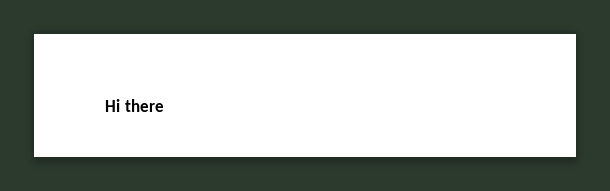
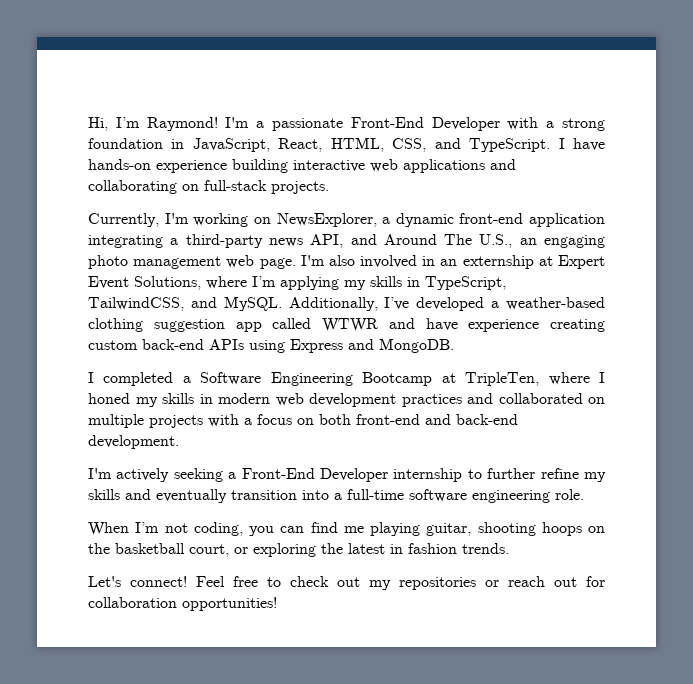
- Hi there
+ Hi, I’m Raymond! I'm a passionate Front-End Developer with a strong foundation in JavaScript, React, HTML, CSS, and TypeScript. I have hands-on experience building interactive web applications and collaborating on full-stack projects.
+ Currently, I'm working on NewsExplorer, a dynamic front-end application integrating a third-party news API, and Around The U.S., an engaging photo management web page. I'm also involved in an externship at Expert Event Solutions, where I’m applying my skills in TypeScript, TailwindCSS, and MySQL. Additionally, I’ve developed a weather-based clothing suggestion app called WTWR and have experience creating custom back-end APIs using Express and MongoDB.
+ I completed a Software Engineering Bootcamp at TripleTen, where I honed my skills in modern web development practices and collaborated on multiple projects with a focus on both front-end and back-end development.
+ I'm actively seeking a Front-End Developer internship to further refine my skills and eventually transition into a full-time software engineering role.
+ When I’m not coding, you can find me playing guitar, shooting hoops on the basketball court, or exploring the latest in fashion trends.
+ Let's connect! Feel free to check out my repositories or reach out for collaboration opportunities!

